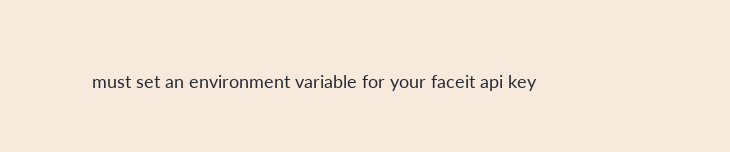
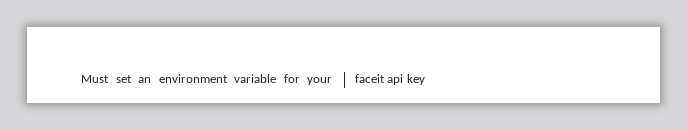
- must set an environment variable for your faceit api key
+ Must set an environment variable for your faceit api key

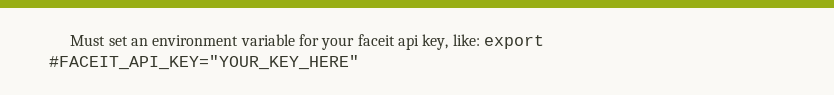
- Must set an environment variable for your faceit api key
+ Must set an environment variable for your faceit api key, like: export #FACEIT_API_KEY="YOUR_KEY_HERE"

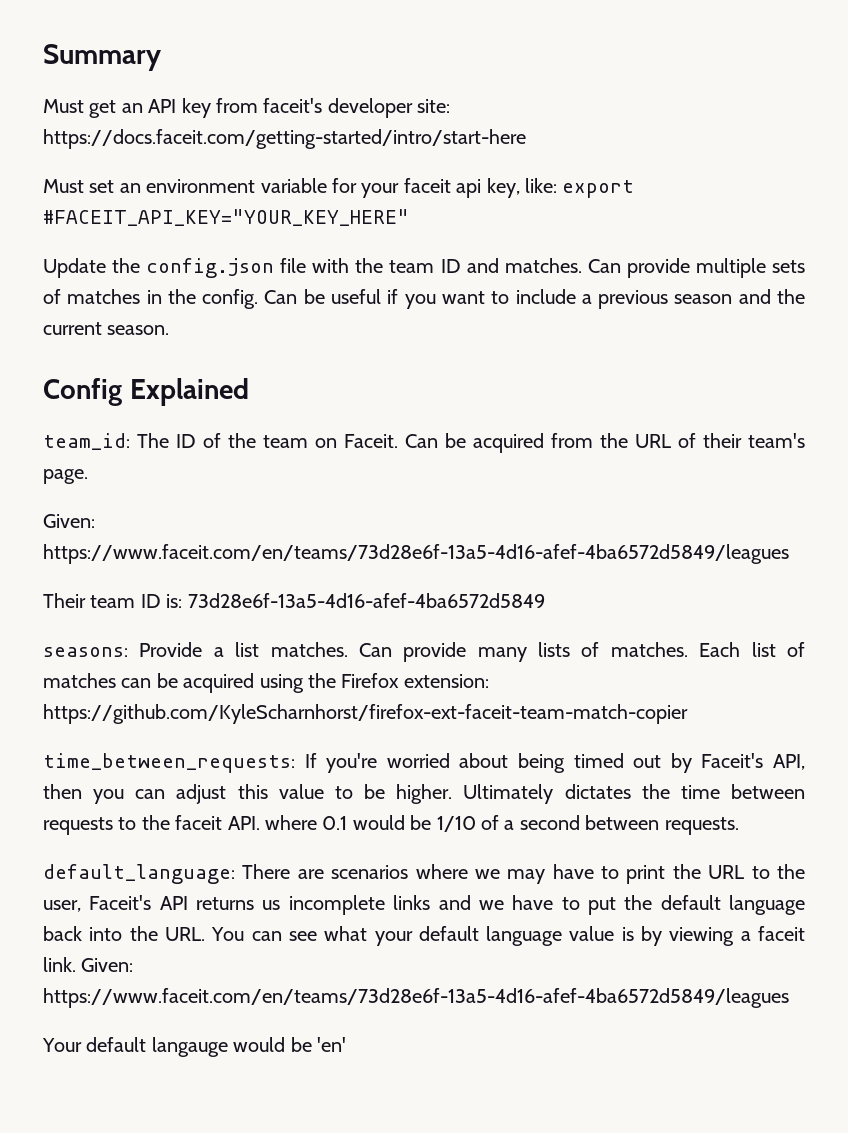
+ Summary
+ Must get an API key from faceit's developer site: https://docs.faceit.com/getting-started/intro/start-here
+ Update the config.json file with the team ID and matches. Can provide multiple sets of matches in the config. Can be useful if you want to include a previous season and the current season.
+ Config Explained
+ team_id: The ID of the team on Faceit. Can be acquired from the URL of their team's page.
+ Given: https://www.faceit.com/en/teams/73d28e6f-13a5-4d16-afef-4ba6572d5849/leagues
+ Their team ID is: 73d28e6f-13a5-4d16-afef-4ba6572d5849
+ seasons: Provide a list matches. Can provide many lists of matches. Each list of matches can be acquired using the Firefox extension: https://github.com/KyleScharnhorst/firefox-ext-faceit-team-match-copier
+ time_between_requests: If you're worried about being timed out by Faceit's API, then you can adjust this value to be higher. Ultimately dictates the time between requests to the faceit API. where 0.1 would be 1/10 of a second between requests.
+ default_language: There are scenarios where we may have to print the URL to the user, Faceit's API returns us incomplete links and we have to put the default language back into the URL. You can see what your default language value is by viewing a faceit link. Given: https://www.faceit.com/en/teams/73d28e6f-13a5-4d16-afef-4ba6572d5849/leagues
+ Your default langauge would be 'en'

